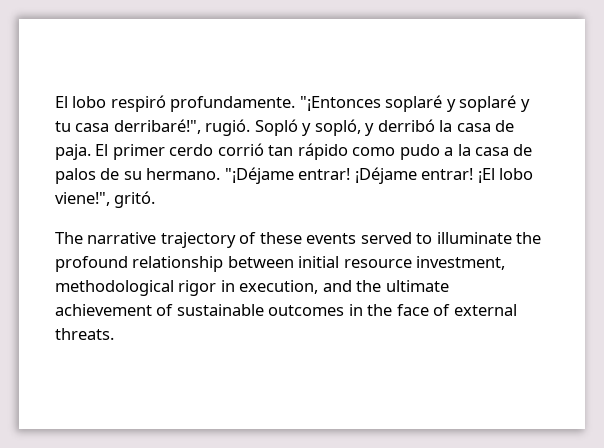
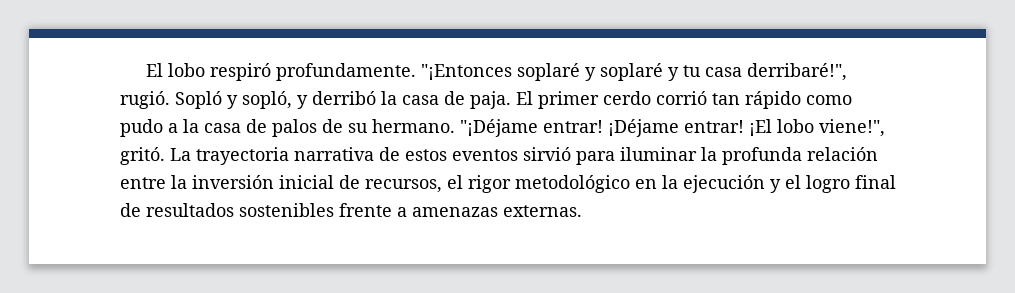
- ¡El lobo viene!", gritó.
- The narrative trajectory of these events served to illuminate the profound relationship between initial resource investment, methodological rigor in execution, and the ultimate achievement of sustainable outcomes in the face of external threats.
+ ¡El lobo viene!", gritó. La trayectoria narrativa de estos eventos sirvió para iluminar la profunda relación entre la inversión inicial de recursos, el rigor metodológico en la ejecución y el logro final de resultados sostenibles frente a amenazas externas.

